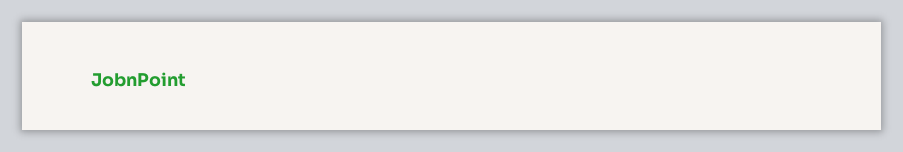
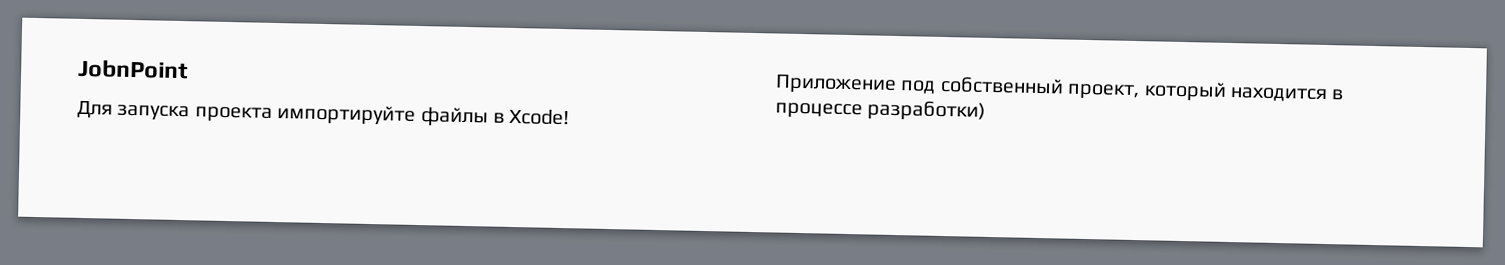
+ Для запуска проекта импортируйте файлы в Xcode!
+ Приложение под собственный проект, который находится в процессе разработки)

